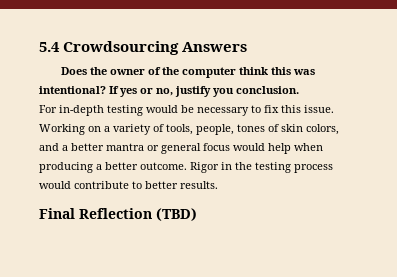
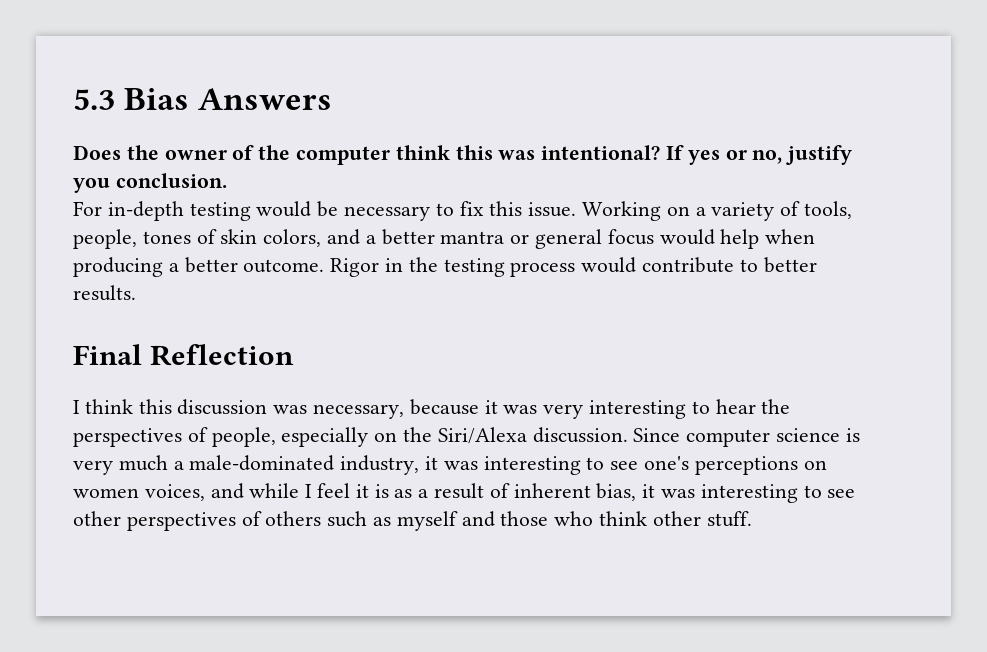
- 5.4 Crowdsourcing Answers
+ 5.3 Bias Answers
- Final Reflection (TBD)
+ Final Reflection
+ I think this discussion was necessary, because it was very interesting to hear the perspectives of people, especially on the Siri/Alexa discussion. Since computer science is very much a male-dominated industry, it was interesting to see one's perceptions on women voices, and while I feel it is as a result of inherent bias, it was interesting to see other perspectives of others such as myself and those who think other stuff.

